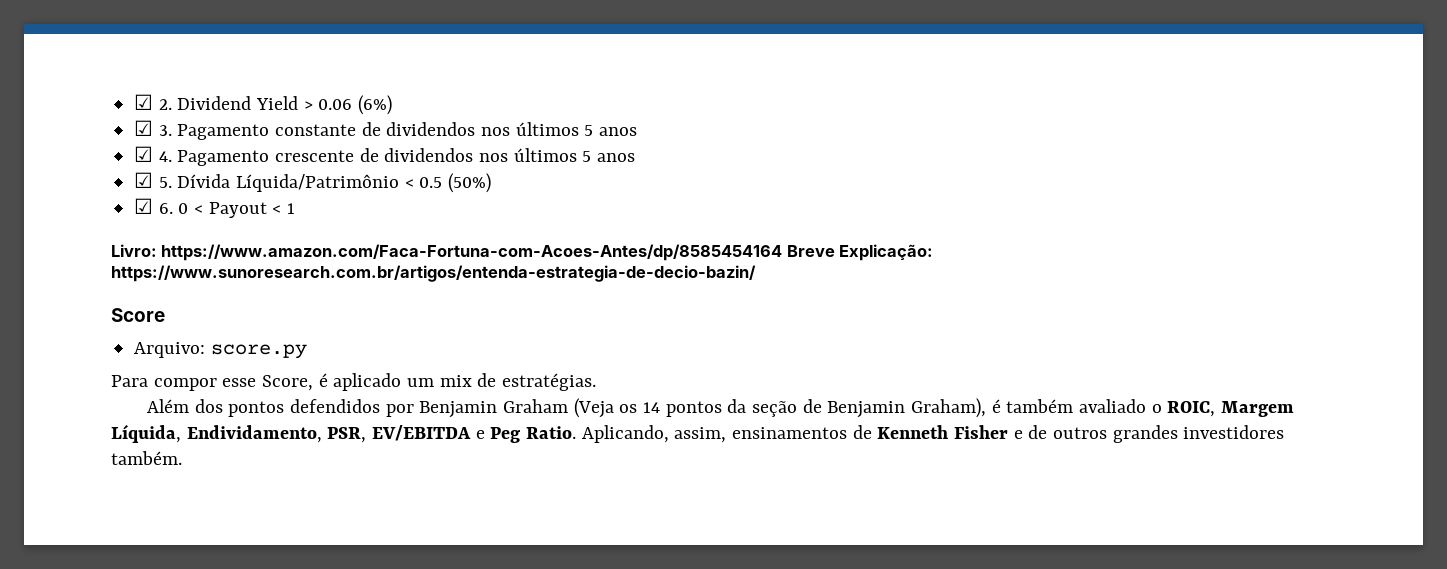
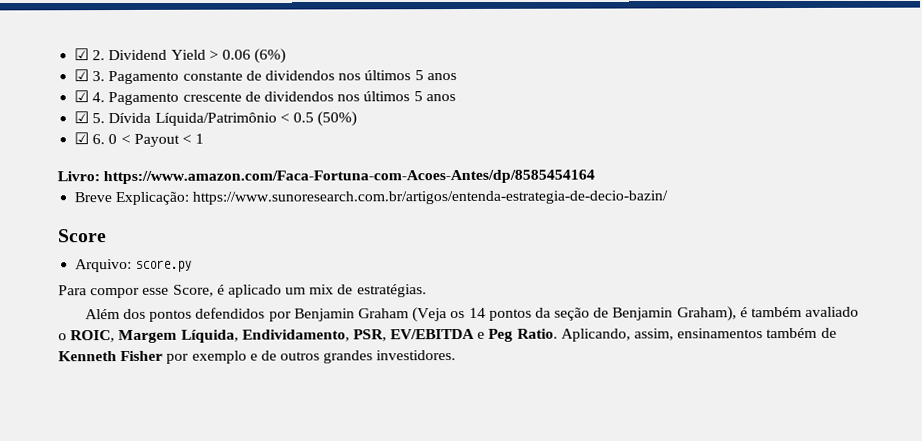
- Livro: https://www.amazon.com/Faca-Fortuna-com-Acoes-Antes/dp/8585454164 Breve Explicação: https://www.sunoresearch.com.br/artigos/entenda-estrategia-de-decio-bazin/
+ Livro: https://www.amazon.com/Faca-Fortuna-com-Acoes-Antes/dp/8585454164
+ Breve Explicação: https://www.sunoresearch.com.br/artigos/entenda-estrategia-de-decio-bazin/
- Aplicando, assim, ensinamentos de Kenneth Fisher e de outros grandes investidores também.
+ Aplicando, assim, ensinamentos também de Kenneth Fisher por exemplo e de outros grandes investidores.

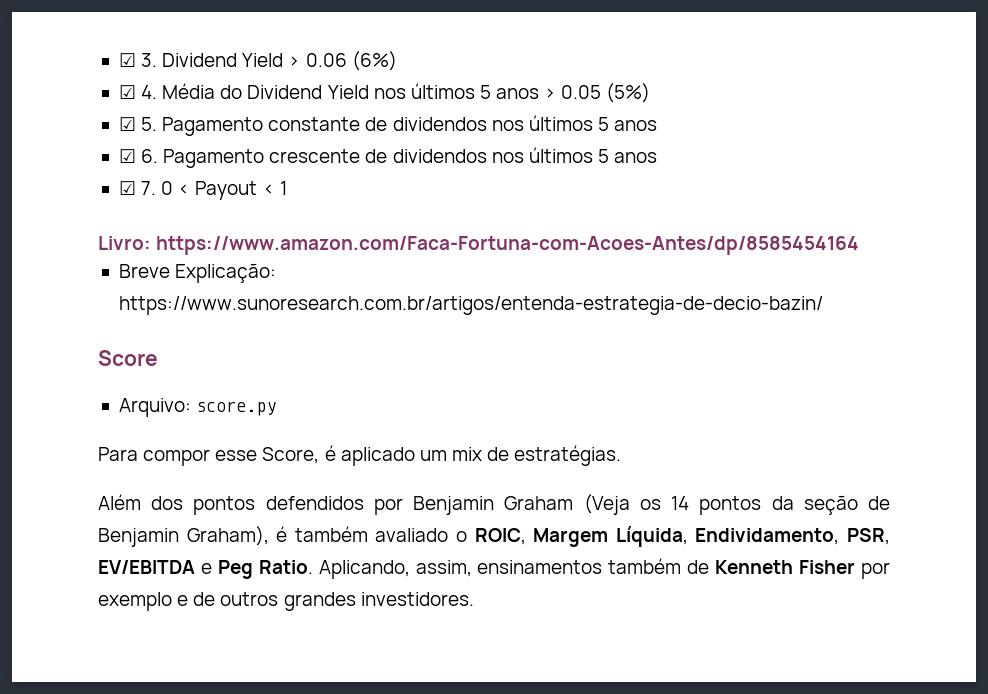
- ☑ 2. Dividend Yield > 0.06 (6%)
+ ☑ 3. Dividend Yield > 0.06 (6%)
- ☑ 3. Pagamento constante de dividendos nos últimos 5 anos
+ ☑ 4. Média do Dividend Yield nos últimos 5 anos > 0.05 (5%)
+ ☑ 5. Pagamento constante de dividendos nos últimos 5 anos
- ☑ 4. Pagamento crescente de dividendos nos últimos 5 anos
+ ☑ 6. Pagamento crescente de dividendos nos últimos 5 anos
- ☑ 5. Dívida Líquida/Patrimônio < 0.5 (50%)
- ☑ 6. 0 < Payout < 1
+ ☑ 7. 0 < Payout < 1

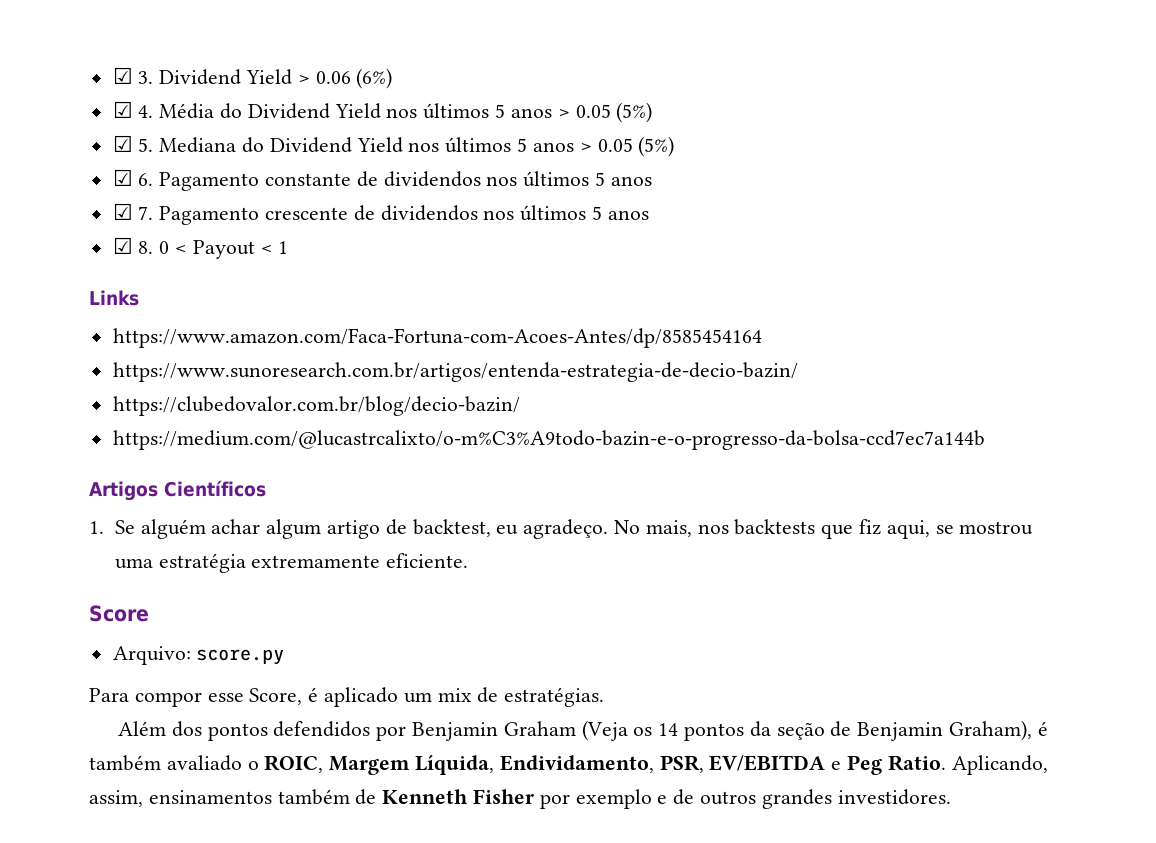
- ☑ 5. Pagamento constante de dividendos nos últimos 5 anos
+ ☑ 5. Mediana do Dividend Yield nos últimos 5 anos > 0.05 (5%)
+ ☑ 6. Pagamento constante de dividendos nos últimos 5 anos
- ☑ 6. Pagamento crescente de dividendos nos últimos 5 anos
+ ☑ 7. Pagamento crescente de dividendos nos últimos 5 anos
- ☑ 7. 0 < Payout < 1
+ ☑ 8. 0 < Payout < 1
- Livro: https://www.amazon.com/Faca-Fortuna-com-Acoes-Antes/dp/8585454164
+ Links
+ https://www.amazon.com/Faca-Fortuna-com-Acoes-Antes/dp/8585454164
- Breve Explicação: https://www.sunoresearch.com.br/artigos/entenda-estrategia-de-decio-bazin/
+ https://www.sunoresearch.com.br/artigos/entenda-estrategia-de-decio-bazin/
+ https://clubedovalor.com.br/blog/decio-bazin/
+ https://medium.com/@lucastrcalixto/o-m%C3%A9todo-bazin-e-o-progresso-da-bolsa-ccd7ec7a144b
+ Artigos Científicos
+ 1. Se alguém achar algum artigo de backtest, eu agradeço. No mais, nos backtests que fiz aqui, se mostrou uma estratégia extremamente eficiente.

